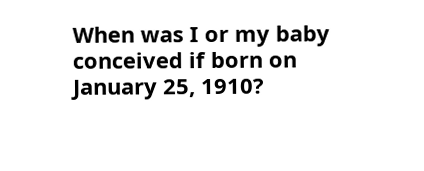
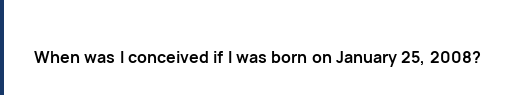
- When was I or my baby conceived if born on January 25, 1910?
+ When was I conceived if I was born on January 25, 2008?

